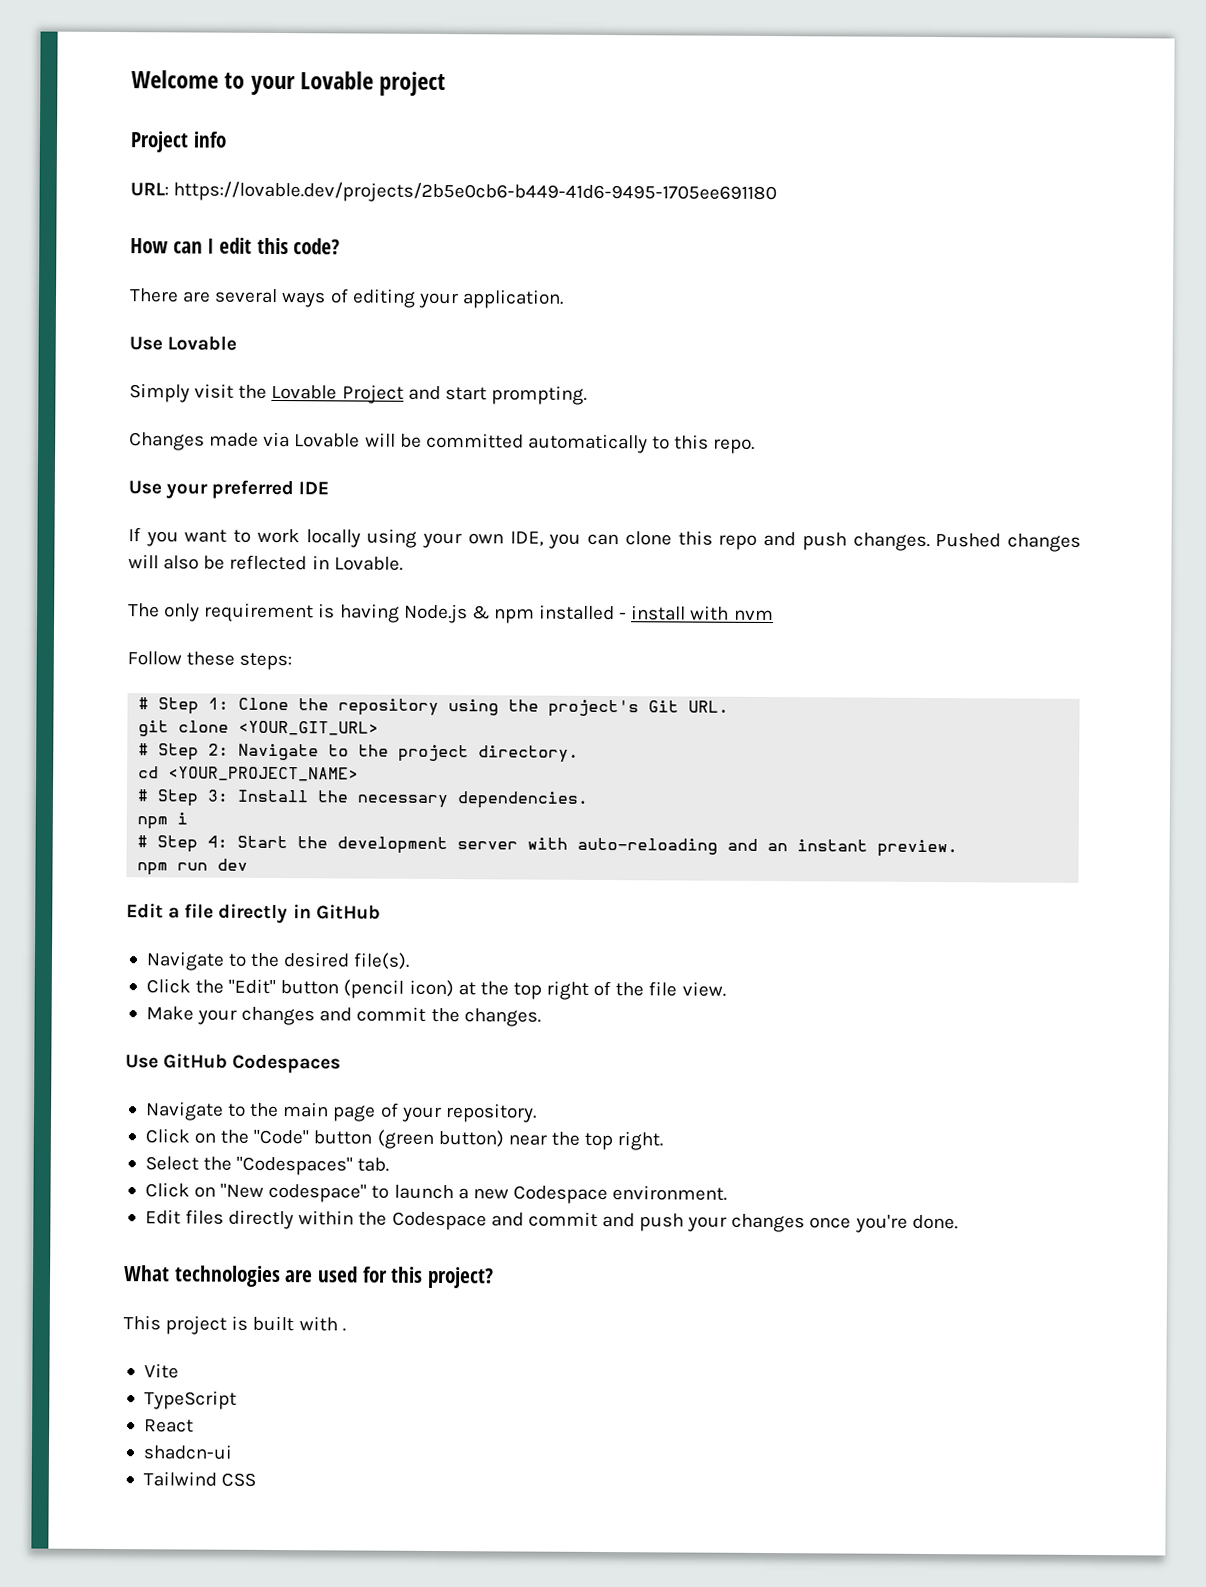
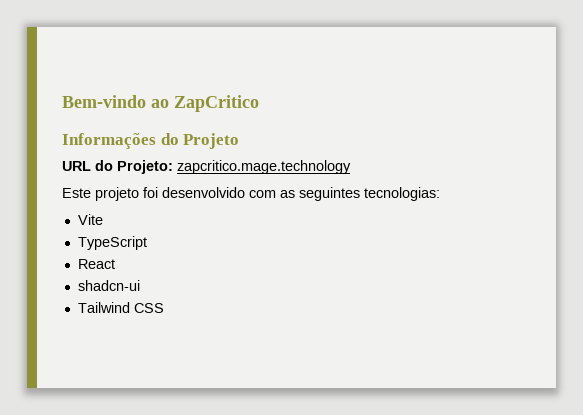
- Welcome to your Lovable project
- Project info
- URL: https://lovable.dev/projects/2b5e0cb6-b449-41d6-9495-1705ee691180
- How can I edit this code?
- There are several ways of editing your application.
- Use Lovable
- Simply visit the Lovable Project and start prompting.
- Changes made via Lovable will be committed automatically to this repo.
- Use your preferred IDE
- If you want to work locally using your own IDE, you can clone this repo and push changes. Pushed changes will also be reflected in Lovable.
- The only requirement is having Node.js & npm installed - install with nvm
- Follow these steps:
- # Step 1: Clone the repository using the project's Git URL.
- git clone <YOUR_GIT_URL>
- # Step 2: Navigate to the project directory.
- cd <YOUR_PROJECT_NAME>
- # Step 3: Install the necessary dependencies.
- npm i
- # Step 4: Start the development server with auto-reloading and an instant preview.
- npm run dev
- Edit a file directly in GitHub
- Navigate to the desired file(s).
- Click the "Edit" button (pencil icon) at the top right of the file view.
- Make your changes and commit the changes.
- Use GitHub Codespaces
- Navigate to the main page of your repository.
- Click on the "Code" button (green button) near the top right.
- Select the "Codespaces" tab.
- Click on "New codespace" to launch a new Codespace environment.
- Edit files directly within the Codespace and commit and push your changes once you're done.
- What technologies are used for this project?
- This project is built with .
+ Bem-vindo ao ZapCritico
+ Informações do Projeto
+ URL do Projeto: zapcritico.mage.technology
+ Este projeto foi desenvolvido com as seguintes tecnologias:

